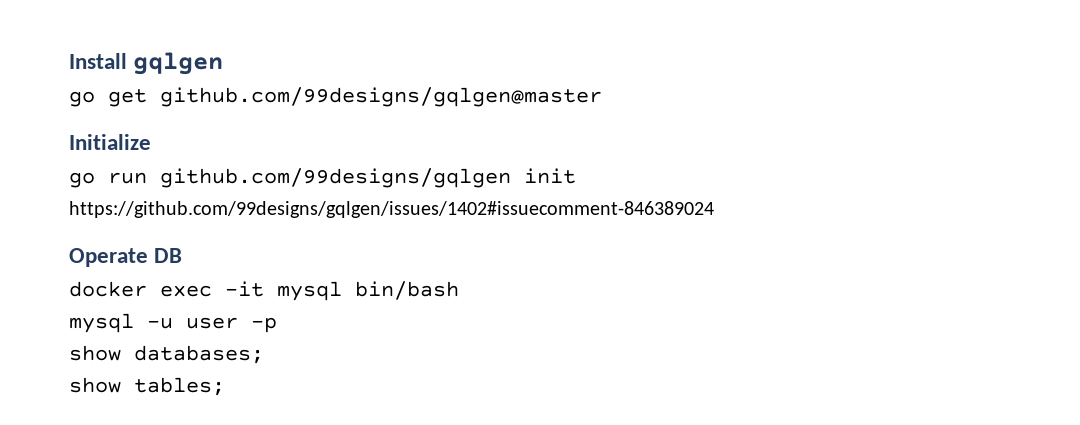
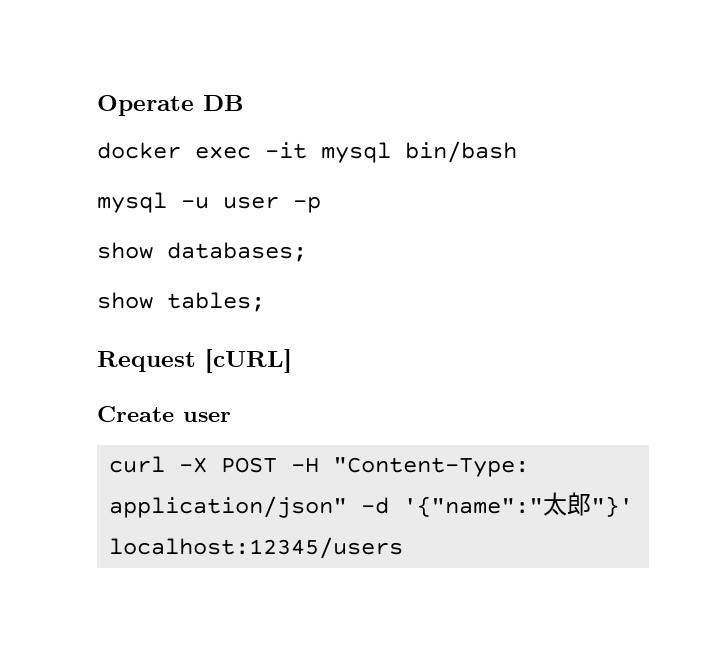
- Install gqlgen
- go get github.com/99designs/gqlgen@master
- Initialize
- go run github.com/99designs/gqlgen init
- https://github.com/99designs/gqlgen/issues/1402#issuecomment-846389024
+ Request [cURL]
+ Create user
+ curl -X POST -H "Content-Type: application/json" -d '{"name":"太郎"}' localhost:12345/users

